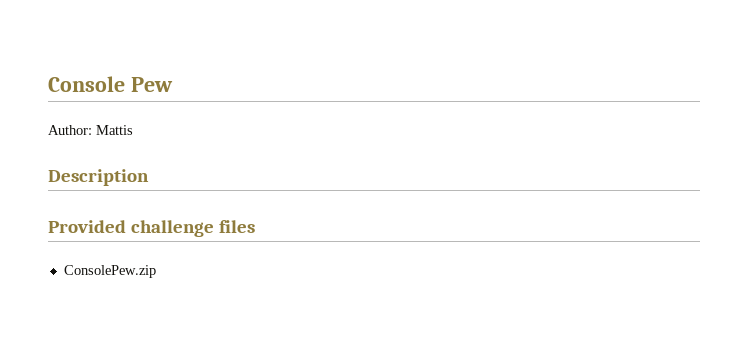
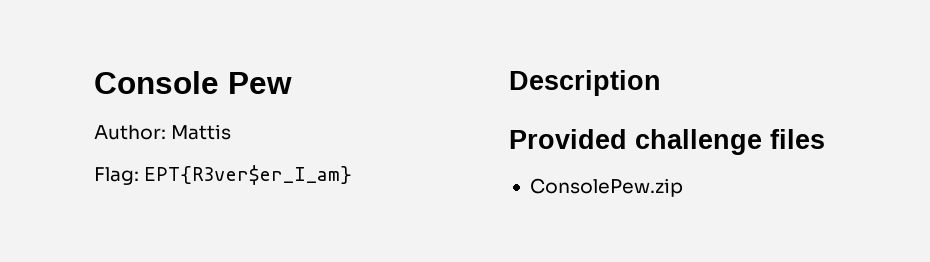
+ Flag: EPT{R3ver$er_I_am}

